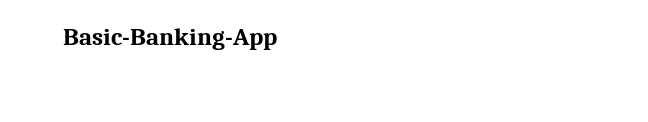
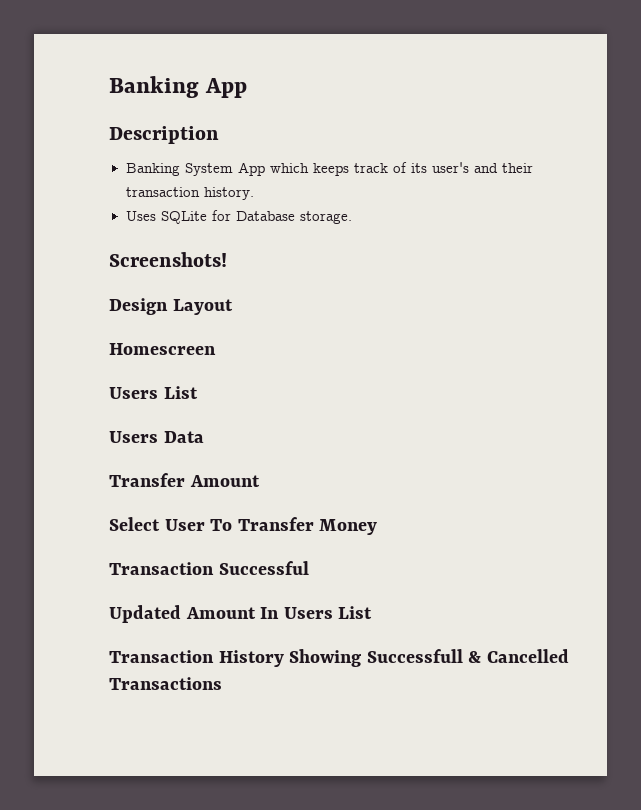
- Basic-Banking-App
+ Banking App
+ Description
+ Banking System App which keeps track of its user's and their transaction history.
+ Uses SQLite for Database storage.
+ Screenshots!
+ Design Layout
+ Homescreen
+ Users List
+ Users Data
+ Transfer Amount
+ Select User To Transfer Money
+ Transaction Successful
+ Updated Amount In Users List
+ Transaction History Showing Successfull & Cancelled Transactions

